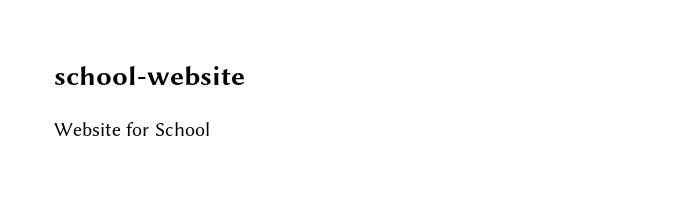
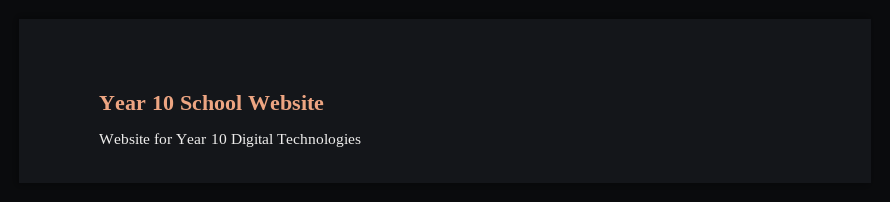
- school-website
- Website for School
+ Year 10 School Website
+ Website for Year 10 Digital Technologies

